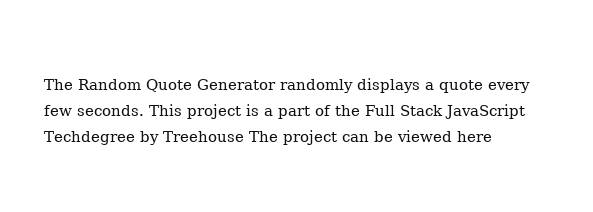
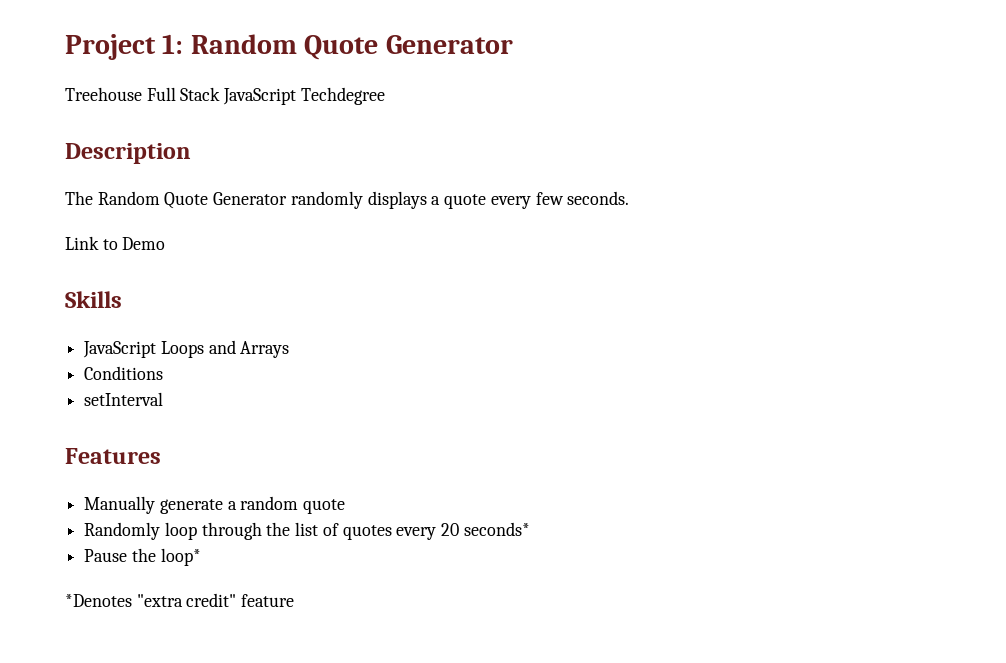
+ Project 1: Random Quote Generator
+ Treehouse Full Stack JavaScript Techdegree
+ Description
- The Random Quote Generator randomly displays a quote every few seconds. This project is a part of the Full Stack JavaScript Techdegree by Treehouse The project can be viewed here
+ The Random Quote Generator randomly displays a quote every few seconds.
+ Link to Demo
+ Skills
+ JavaScript Loops and Arrays
+ Conditions
+ setInterval
+ Features
+ Manually generate a random quote
+ Randomly loop through the list of quotes every 20 seconds*
+ Pause the loop*
+ *Denotes "extra credit" feature

